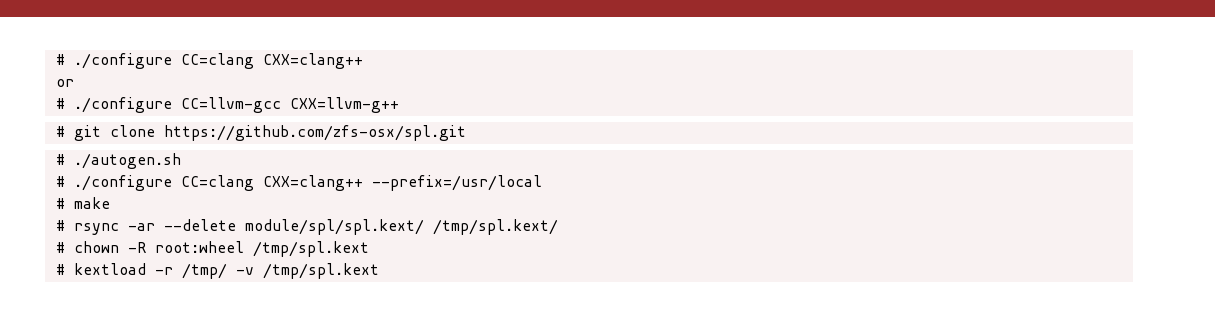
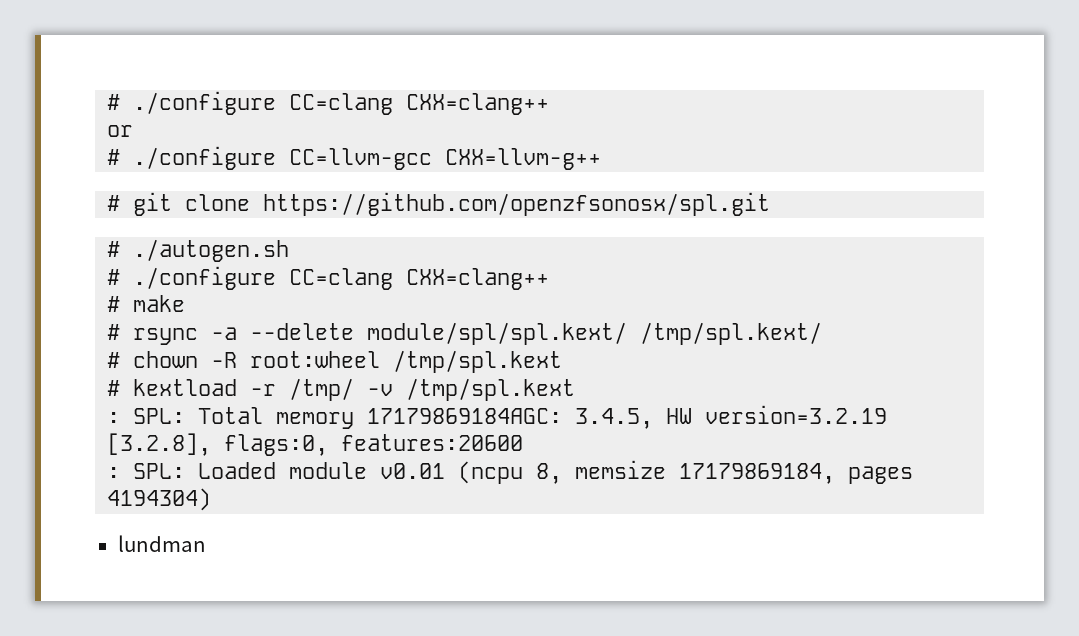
- # git clone https://github.com/zfs-osx/spl.git
+ # git clone https://github.com/openzfsonosx/spl.git
  # ./autogen.sh
- # ./configure CC=clang CXX=clang++ --prefix=/usr/local
+ # ./configure CC=clang CXX=clang++
- # rsync -ar --delete module/spl/spl.kext/ /tmp/spl.kext/
+ # rsync -a --delete module/spl/spl.kext/ /tmp/spl.kext/
+ : SPL: Total memory 17179869184AGC: 3.4.5, HW version=3.2.19 [3.2.8], flags:0, features:20600
+ : SPL: Loaded module v0.01 (ncpu 8, memsize 17179869184, pages 4194304)
+ lundman

